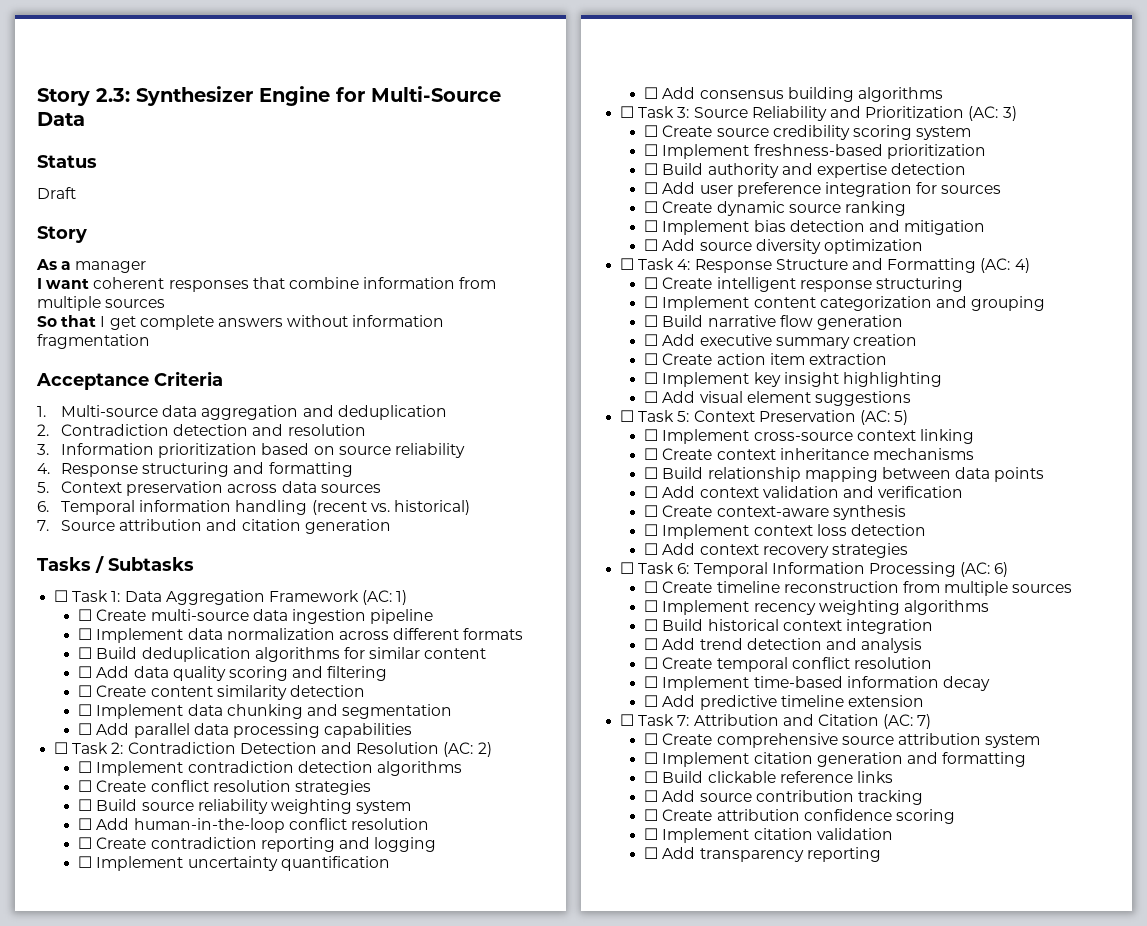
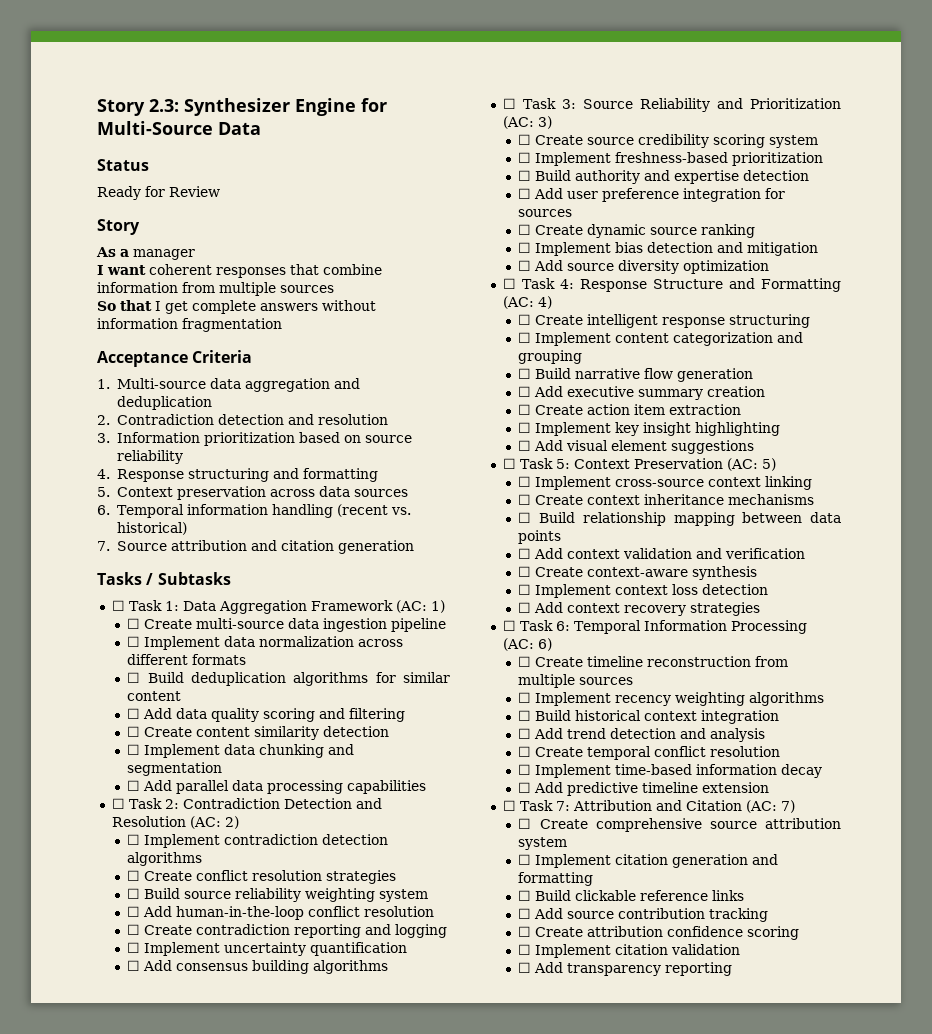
- Draft
+ Ready for Review

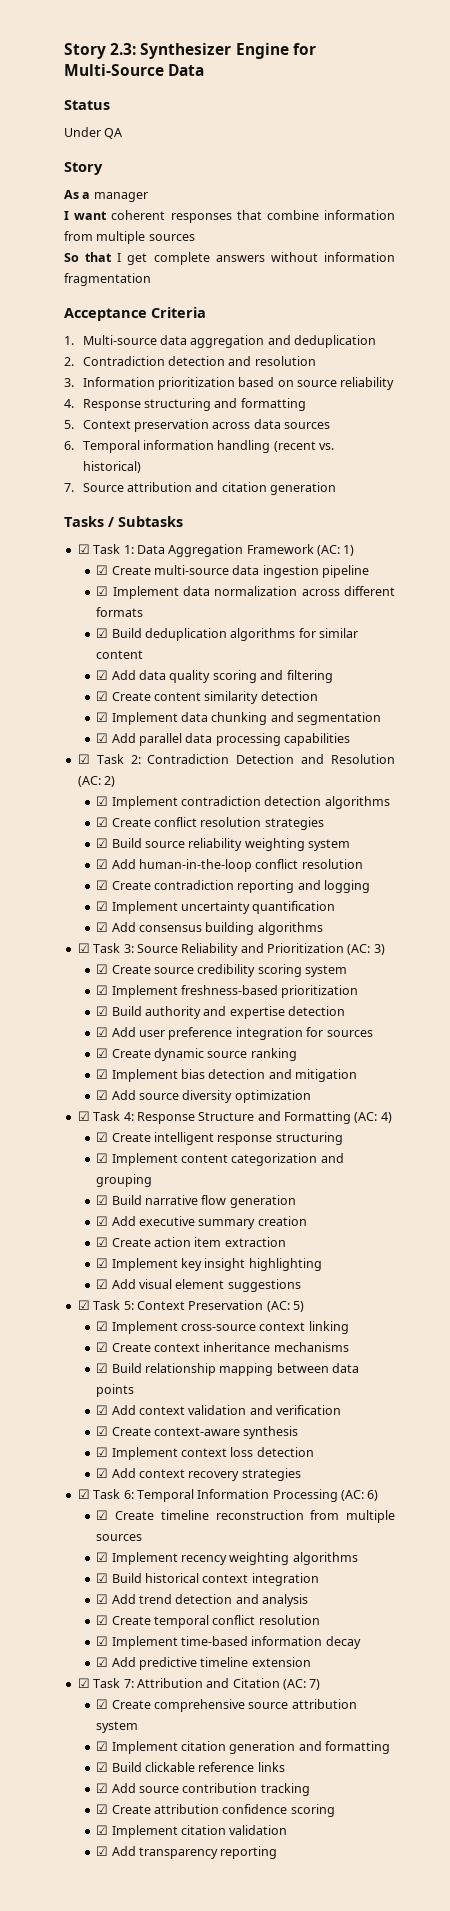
- Ready for Review
+ Under QA
- ☐ Task 1: Data Aggregation Framework (AC: 1)
+ ☑ Task 1: Data Aggregation Framework (AC: 1)
- ☐ Create multi-source data ingestion pipeline
+ ☑ Create multi-source data ingestion pipeline
- ☐ Implement data normalization across different formats
+ ☑ Implement data normalization across different formats
- ☐ Build deduplication algorithms for similar content
+ ☑ Build deduplication algorithms for similar content
- ☐ Add data quality scoring and filtering
+ ☑ Add data quality scoring and filtering
- ☐ Create content similarity detection
+ ☑ Create content similarity detection
- ☐ Implement data chunking and segmentation
+ ☑ Implement data chunking and segmentation
- ☐ Add parallel data processing capabilities
+ ☑ Add parallel data processing capabilities
- ☐ Task 2: Contradiction Detection and Resolution (AC: 2)
+ ☑ Task 2: Contradiction Detection and Resolution (AC: 2)
- ☐ Implement contradiction detection algorithms
+ ☑ Implement contradiction detection algorithms
- ☐ Create conflict resolution strategies
+ ☑ Create conflict resolution strategies
- ☐ Build source reliability weighting system
+ ☑ Build source reliability weighting system
- ☐ Add human-in-the-loop conflict resolution
+ ☑ Add human-in-the-loop conflict resolution
- ☐ Create contradiction reporting and logging
+ ☑ Create contradiction reporting and logging
- ☐ Implement uncertainty quantification
+ ☑ Implement uncertainty quantification
- ☐ Add consensus building algorithms
+ ☑ Add consensus building algorithms
- ☐ Task 3: Source Reliability and Prioritization (AC: 3)
+ ☑ Task 3: Source Reliability and Prioritization (AC: 3)
- ☐ Create source credibility scoring system
+ ☑ Create source credibility scoring system
- ☐ Implement freshness-based prioritization
+ ☑ Implement freshness-based prioritization
- ☐ Build authority and expertise detection
+ ☑ Build authority and expertise detection
- ☐ Add user preference integration for sources
+ ☑ Add user preference integration for sources
- ☐ Create dynamic source ranking
+ ☑ Create dynamic source ranking
- ☐ Implement bias detection and mitigation
+ ☑ Implement bias detection and mitigation
- ☐ Add source diversity optimization
+ ☑ Add source diversity optimization
- ☐ Task 4: Response Structure and Formatting (AC: 4)
+ ☑ Task 4: Response Structure and Formatting (AC: 4)
- ☐ Create intelligent response structuring
+ ☑ Create intelligent response structuring
- ☐ Implement content categorization and grouping
+ ☑ Implement content categorization and grouping
- ☐ Build narrative flow generation
+ ☑ Build narrative flow generation
- ☐ Add executive summary creation
+ ☑ Add executive summary creation
- ☐ Create action item extraction
+ ☑ Create action item extraction
- ☐ Implement key insight highlighting
+ ☑ Implement key insight highlighting
- ☐ Add visual element suggestions
+ ☑ Add visual element suggestions
- ☐ Task 5: Context Preservation (AC: 5)
+ ☑ Task 5: Context Preservation (AC: 5)
- ☐ Implement cross-source context linking
+ ☑ Implement cross-source context linking
- ☐ Create context inheritance mechanisms
+ ☑ Create context inheritance mechanisms
- ☐ Build relationship mapping between data points
+ ☑ Build relationship mapping between data points
- ☐ Add context validation and verification
+ ☑ Add context validation and verification
- ☐ Create context-aware synthesis
+ ☑ Create context-aware synthesis
- ☐ Implement context loss detection
+ ☑ Implement context loss detection
- ☐ Add context recovery strategies
+ ☑ Add context recovery strategies
- ☐ Task 6: Temporal Information Processing (AC: 6)
+ ☑ Task 6: Temporal Information Processing (AC: 6)
- ☐ Create timeline reconstruction from multiple sources
+ ☑ Create timeline reconstruction from multiple sources
- ☐ Implement recency weighting algorithms
+ ☑ Implement recency weighting algorithms
- ☐ Build historical context integration
+ ☑ Build historical context integration
- ☐ Add trend detection and analysis
+ ☑ Add trend detection and analysis
- ☐ Create temporal conflict resolution
+ ☑ Create temporal conflict resolution
- ☐ Implement time-based information decay
+ ☑ Implement time-based information decay
- ☐ Add predictive timeline extension
+ ☑ Add predictive timeline extension
- ☐ Task 7: Attribution and Citation (AC: 7)
+ ☑ Task 7: Attribution and Citation (AC: 7)
- ☐ Create comprehensive source attribution system
+ ☑ Create comprehensive source attribution system
- ☐ Implement citation generation and formatting
+ ☑ Implement citation generation and formatting
- ☐ Build clickable reference links
+ ☑ Build clickable reference links
- ☐ Add source contribution tracking
+ ☑ Add source contribution tracking
- ☐ Create attribution confidence scoring
+ ☑ Create attribution confidence scoring
- ☐ Implement citation validation
+ ☑ Implement citation validation
- ☐ Add transparency reporting
+ ☑ Add transparency reporting

